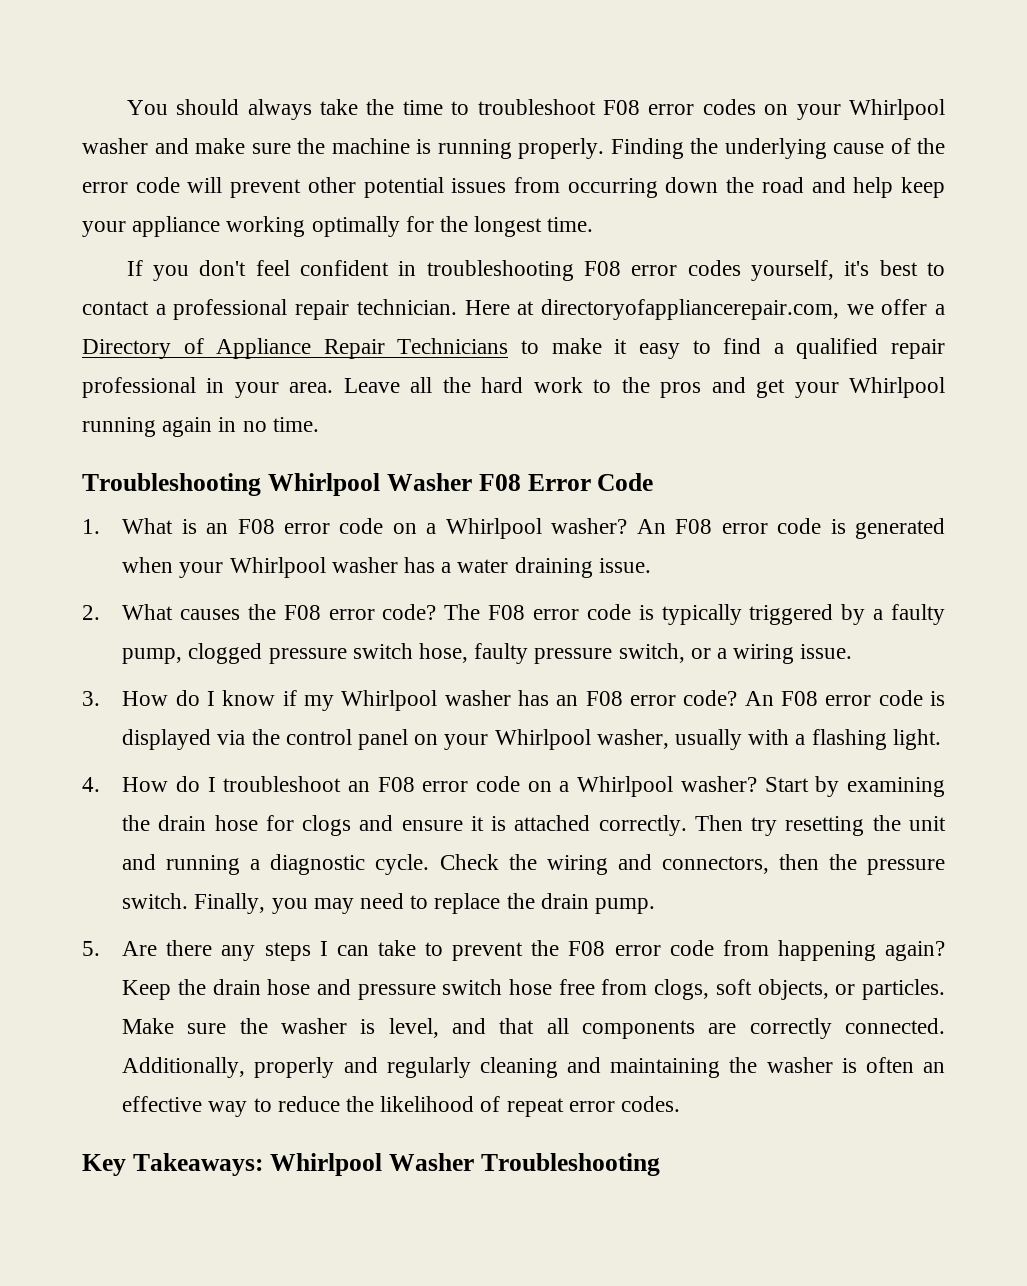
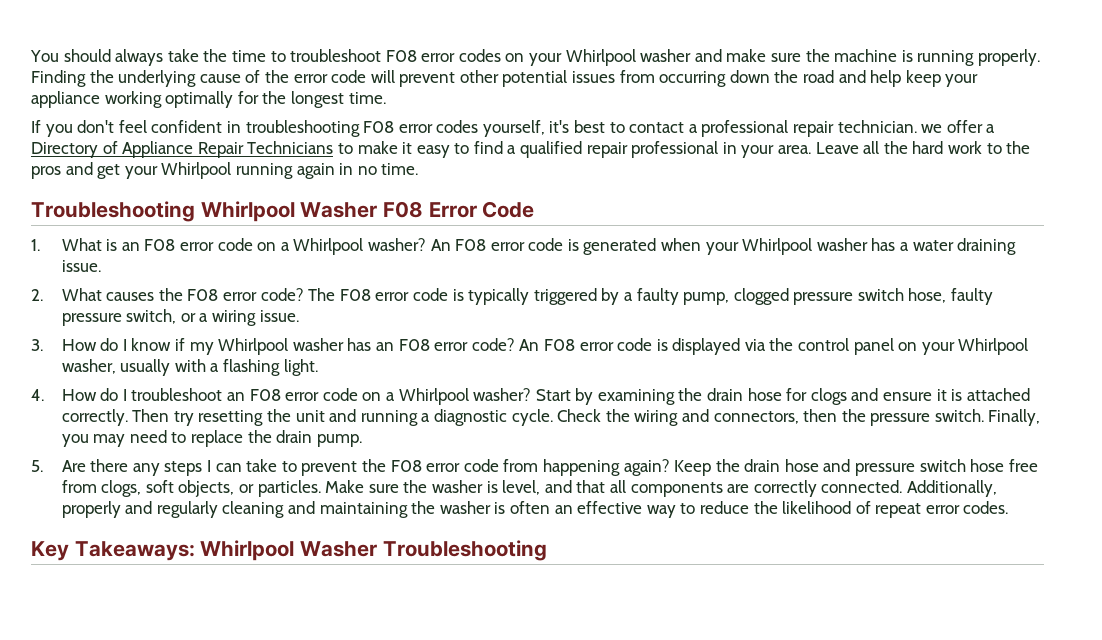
- If you don't feel confident in troubleshooting F08 error codes yourself, it's best to contact a professional repair technician. Here at directoryofappliancerepair.com, we offer a Directory of Appliance Repair Technicians to make it easy to find a qualified repair professional in your area.
+ If you don't feel confident in troubleshooting F08 error codes yourself, it's best to contact a professional repair technician. we offer a Directory of Appliance Repair Technicians to make it easy to find a qualified repair professional in your area.

